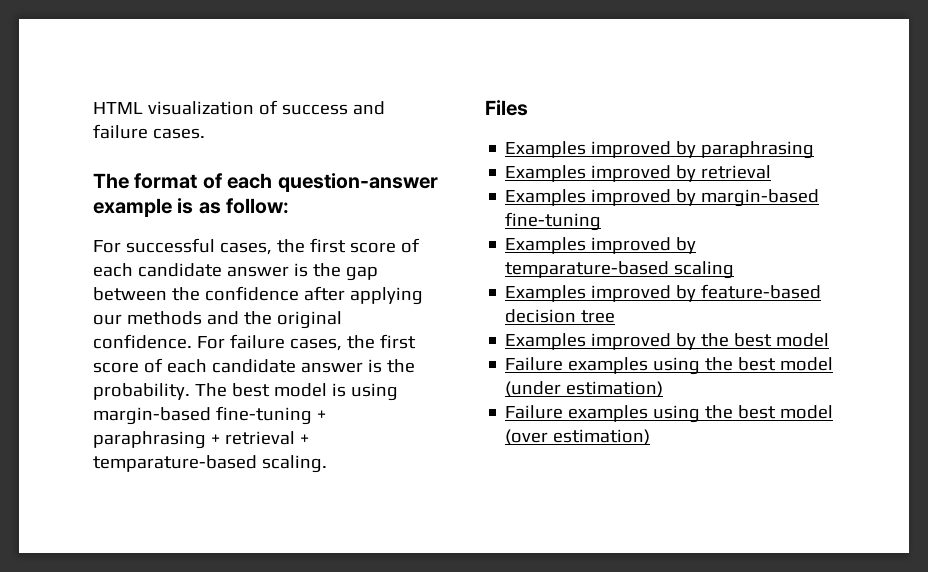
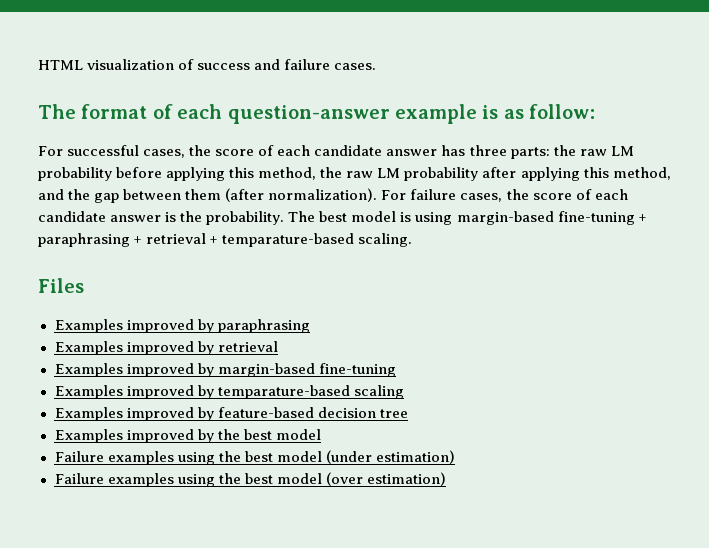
- For successful cases, the first score of each candidate answer is the gap between the confidence after applying our methods and the original confidence.
+ For successful cases, the score of each candidate answer has three parts: the raw LM probability before applying this method, the raw LM probability after applying this method, and the gap between them (after normalization).
- For failure cases, the first score of each candidate answer is the probability.
+ For failure cases, the score of each candidate answer is the probability.

